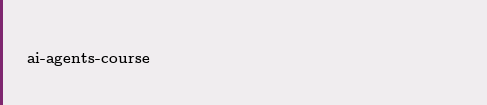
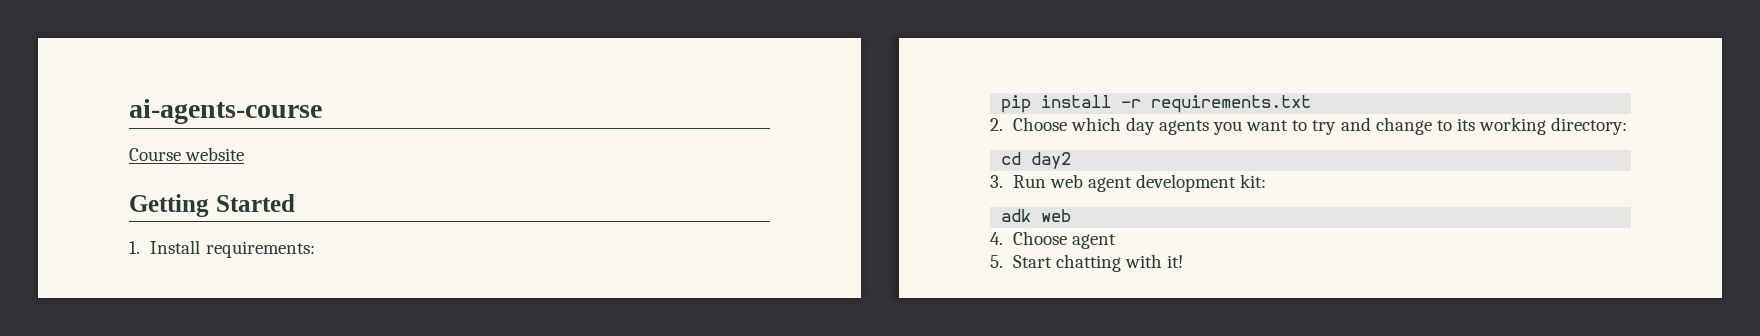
+ Course website
+ Getting Started
+ 1. Install requirements:
+ pip install -r requirements.txt
+ 2. Choose which day agents you want to try and change to its working directory:
+ cd day2
+ 3. Run web agent development kit:
+ adk web
+ 4. Choose agent
+ 5. Start chatting with it!

